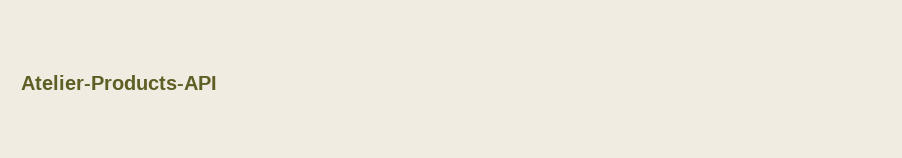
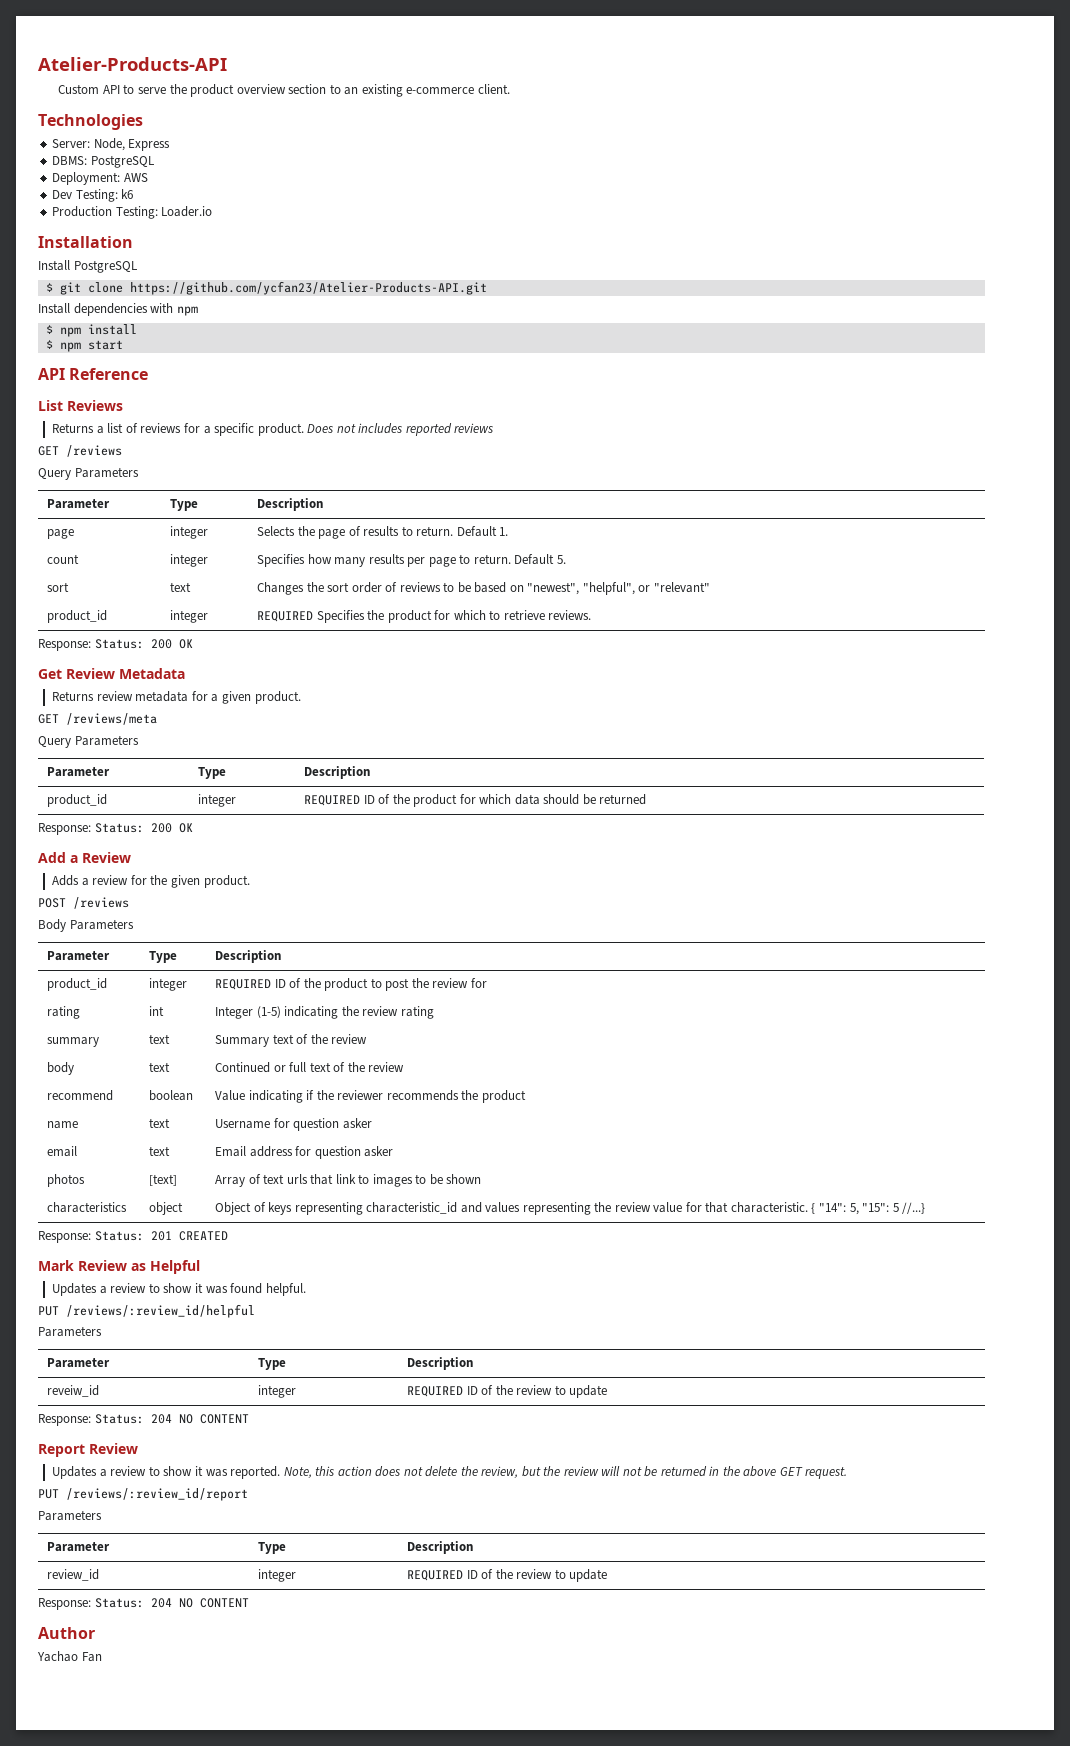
+ Custom API to serve the product overview section to an existing e-commerce client.
+ Technologies
+ Server: Node, Express
+ DBMS: PostgreSQL
+ Deployment: AWS
+ Dev Testing: k6
+ Production Testing: Loader.io
+ Installation
+ Install PostgreSQL
+ $ git clone https://github.com/ycfan23/Atelier-Products-API.git
+ Install dependencies with npm
+ $ npm install
+ $ npm start
+ API Reference
+ List Reviews
+ Returns a list of reviews for a specific product. Does not includes reported reviews
+ GET /reviews
+ Query Parameters
+ Parameter | Type | Description
+ page | integer | Selects the page of results to return. Default 1.
+ count | integer | Specifies how many results per page to return. Default 5.
+ sort | text | Changes the sort order of reviews to be based on "newest", "helpful", or "relevant"
+ product_id | integer | REQUIRED Specifies the product for which to retrieve reviews.
+ Response: Status: 200 OK
+ Get Review Metadata
+ Returns review metadata for a given product.
+ GET /reviews/meta
+ Query Parameters
+ Parameter | Type | Description
+ product_id | integer | REQUIRED ID of the product for which data should be returned
+ Response: Status: 200 OK
+ Add a Review
+ Adds a review for the given product.
+ POST /reviews
+ Body Parameters
+ Parameter | Type | Description
+ product_id | integer | REQUIRED ID of the product to post the review for
+ rating | int | Integer (1-5) indicating the review rating
+ summary | text | Summary text of the review
+ body | text | Continued or full text of the review
+ recommend | boolean | Value indicating if the reviewer recommends the product
+ name | text | Username for question asker
+ email | text | Email address for question asker
+ photos | [text] | Array of text urls that link to images to be shown
+ characteristics | object | Object of keys representing characteristic_id and values representing the review value for that characteristic. { "14": 5, "15": 5 //...}
+ Response: Status: 201 CREATED
+ Mark Review as Helpful
+ Updates a review to show it was found helpful.
+ PUT /reviews/:review_id/helpful
+ Parameters
+ Parameter | Type | Description
+ reveiw_id | integer | REQUIRED ID of the review to update
+ Response: Status: 204 NO CONTENT
+ Report Review
+ Updates a review to show it was reported. Note, this action does not delete the review, but the review will not be returned in the above GET request.
+ PUT /reviews/:review_id/report
+ Parameters
+ Parameter | Type | Description
+ review_id | integer | REQUIRED ID of the review to update
+ Response: Status: 204 NO CONTENT
+ Author
+ Yachao Fan

